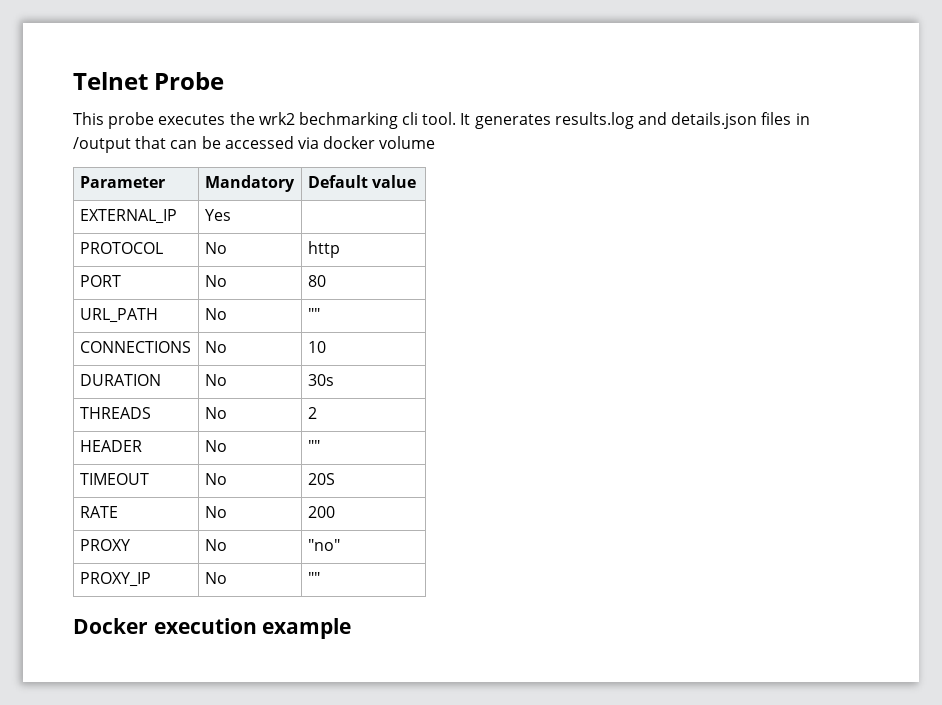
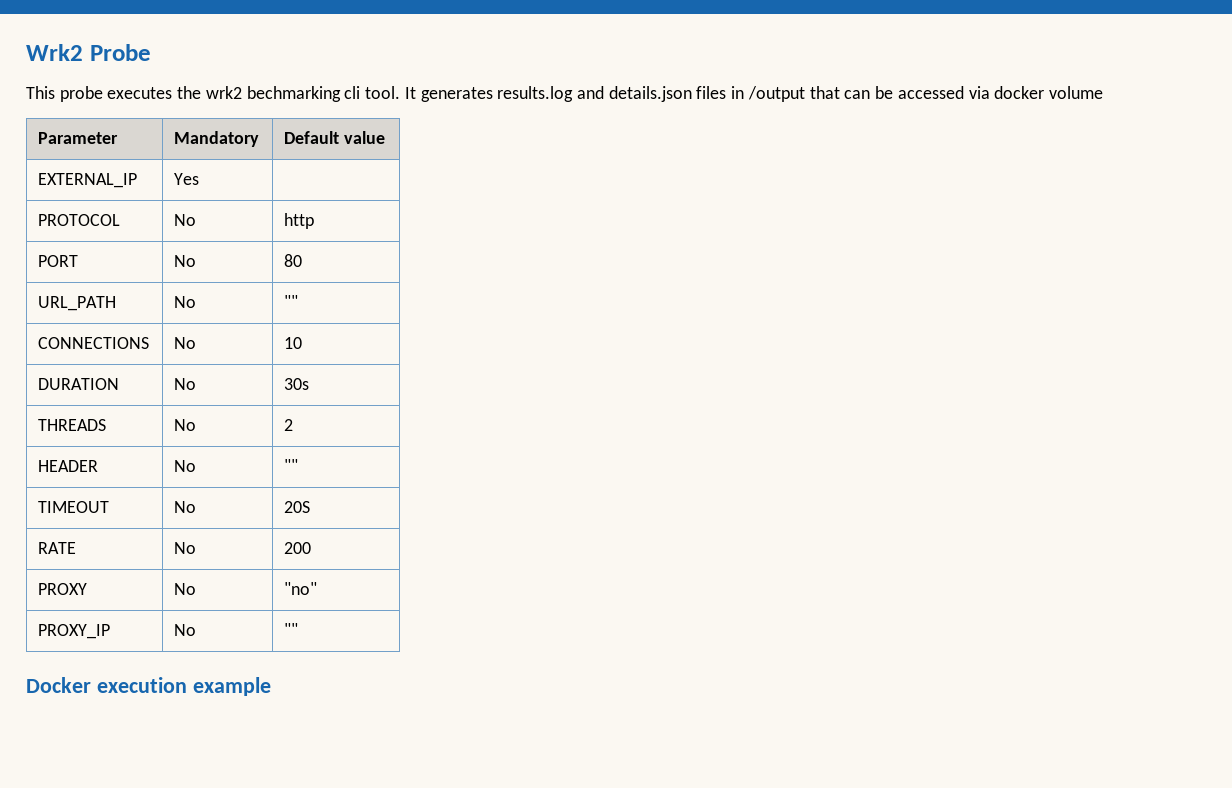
- Telnet Probe
+ Wrk2 Probe

